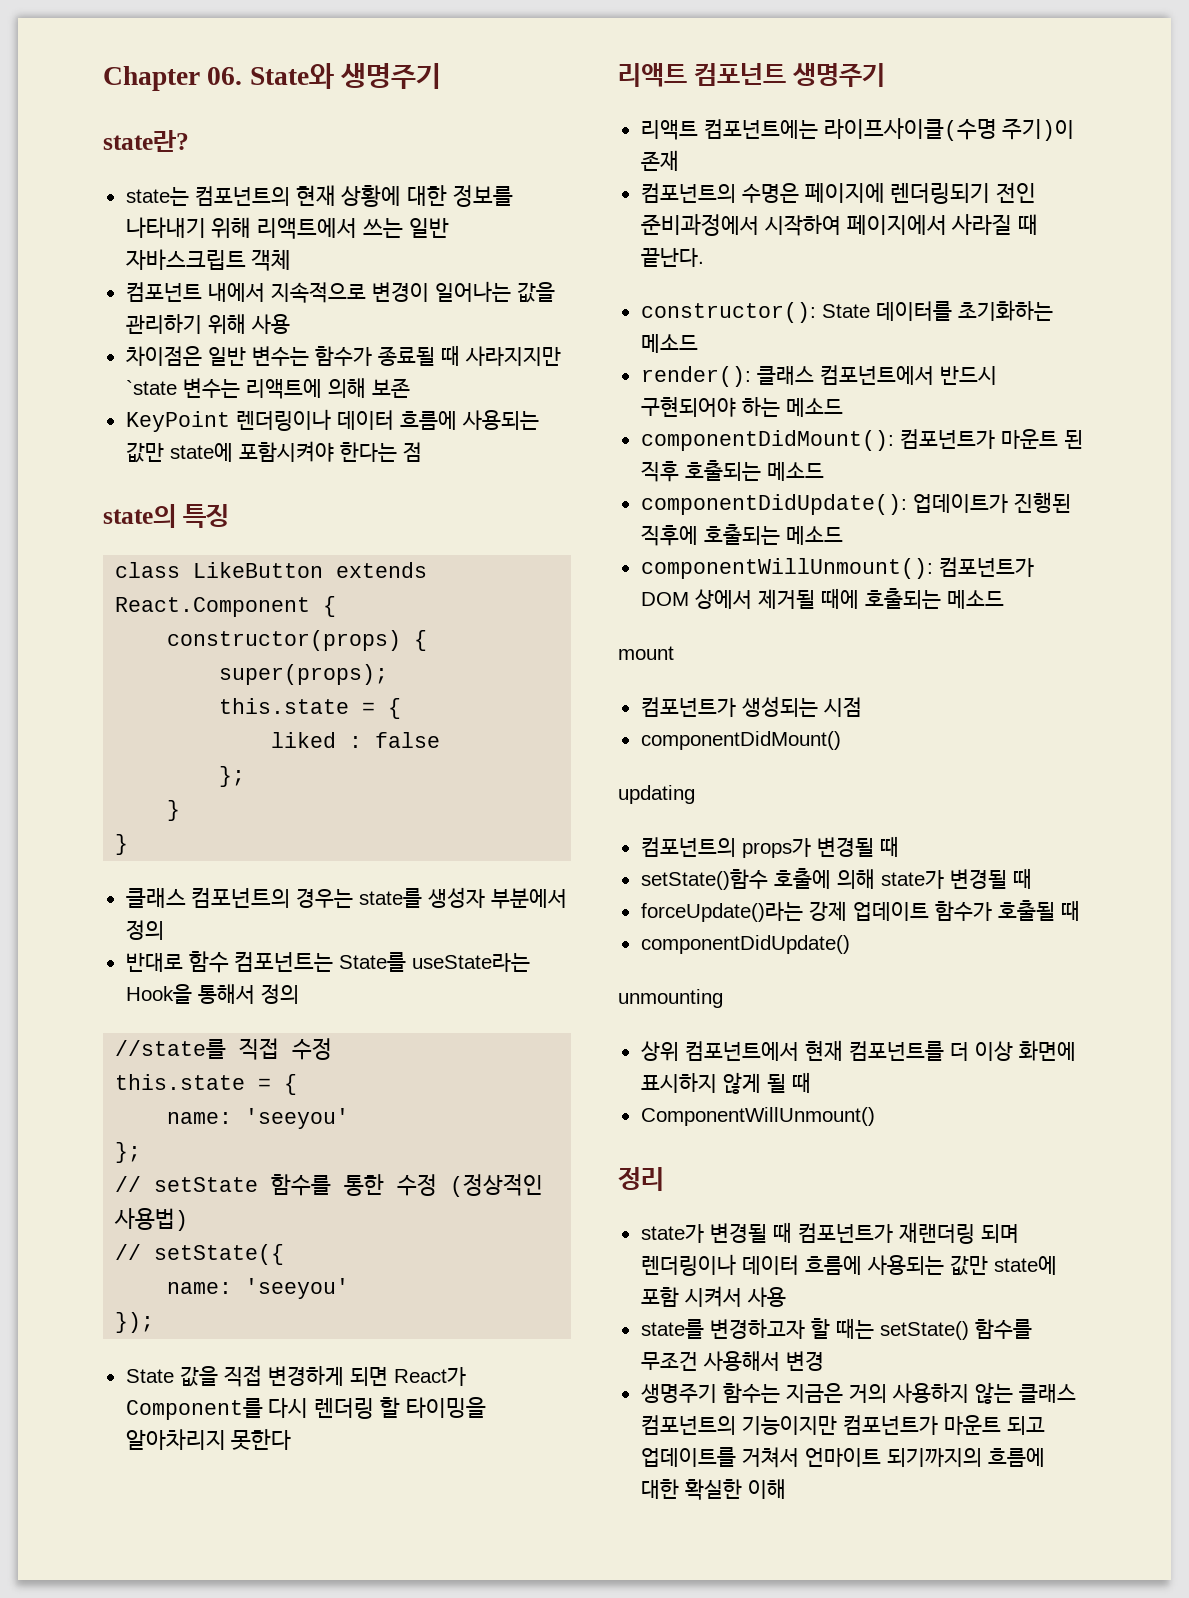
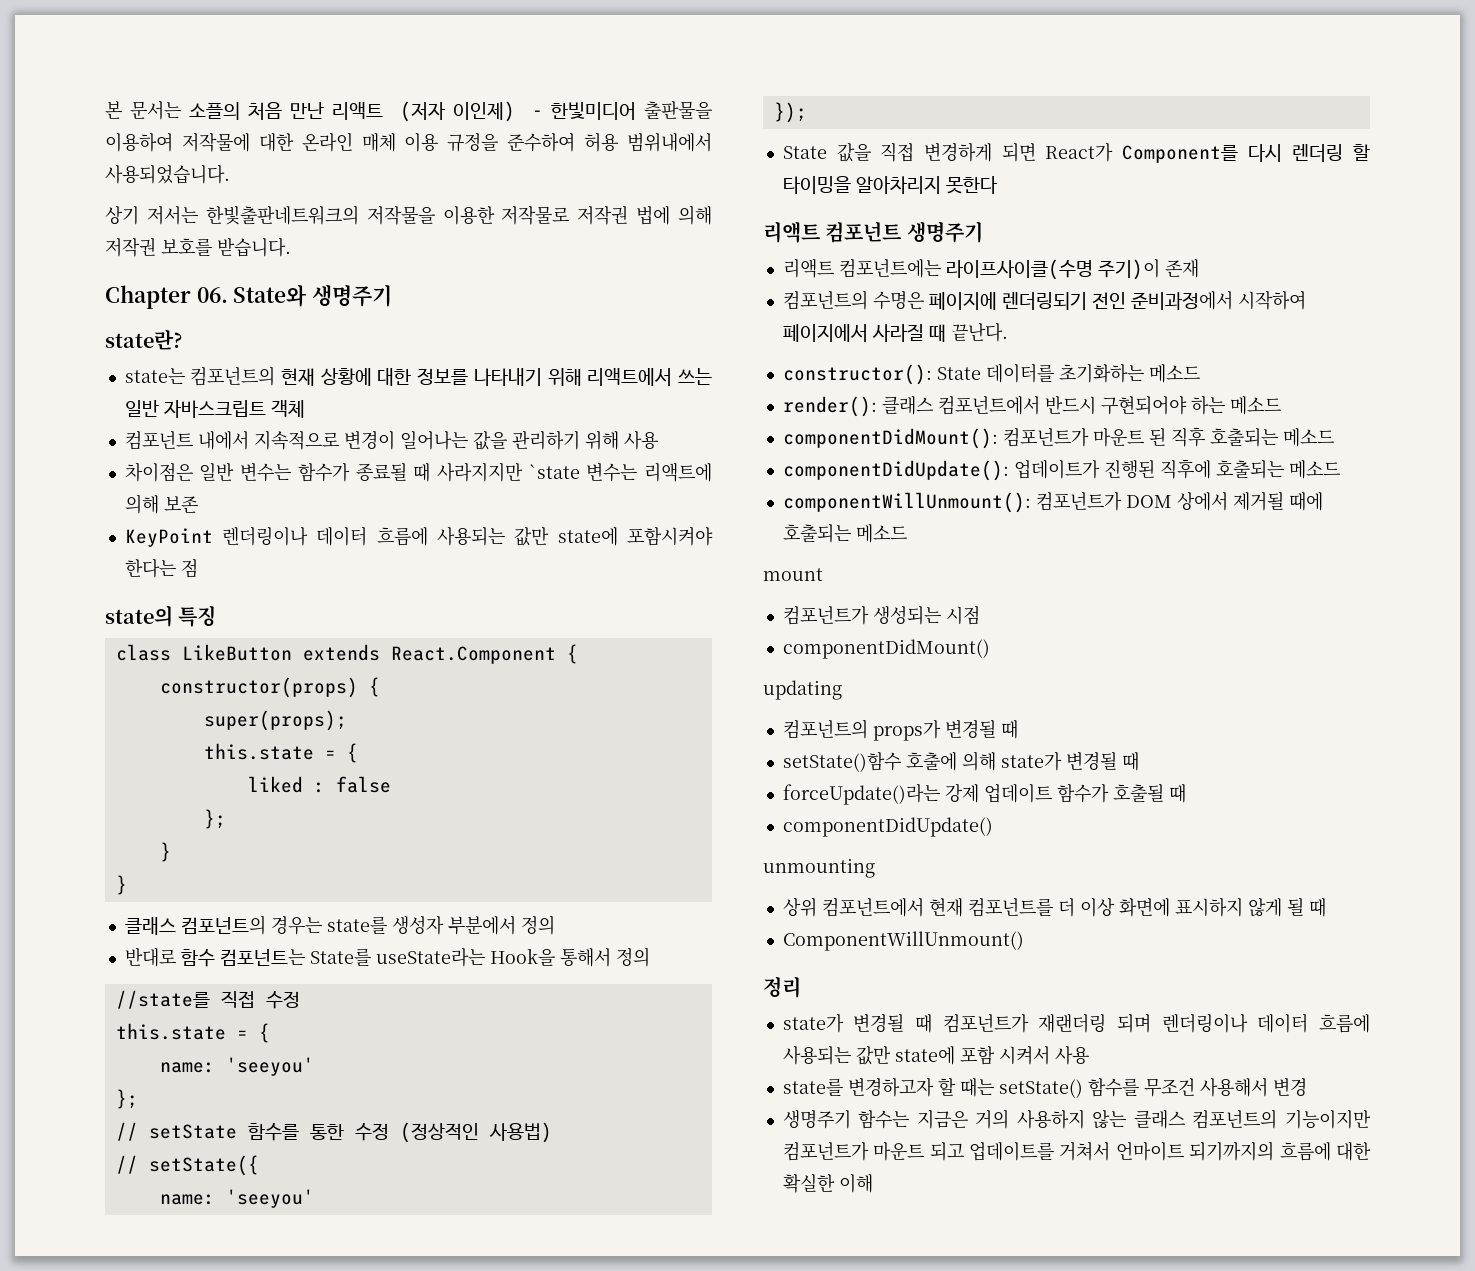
+ 본 문서는 소플의 처음 만난 리액트 (저자 이인제) - 한빛미디어 출판물을 이용하여 저작물에 대한 온라인 매체 이용 규정을 준수하여 허용 범위내에서 사용되었습니다.
+ 상기 저서는 한빛출판네트워크의 저작물을 이용한 저작물로 저작권 법에 의해 저작권 보호를 받습니다.

